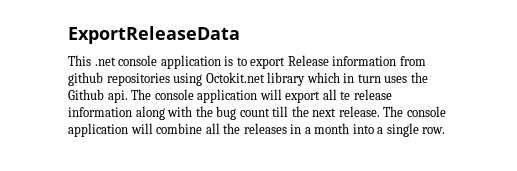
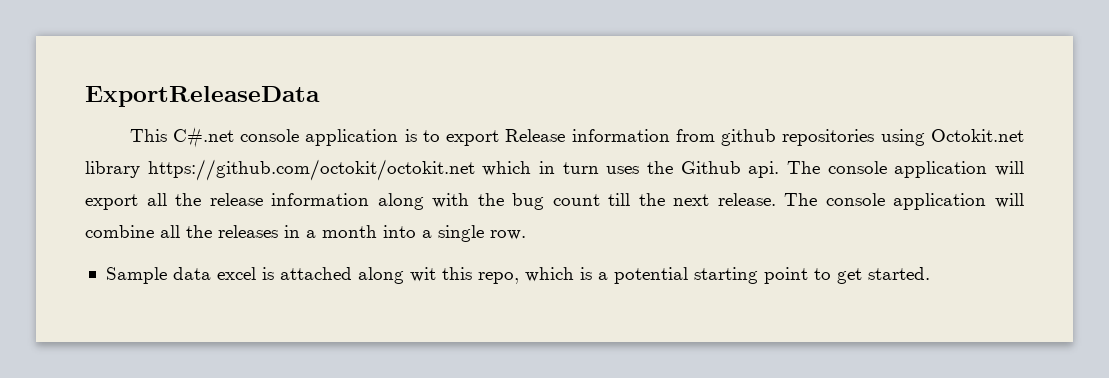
- This .net console application is to export Release information from github repositories using Octokit.net library which in turn uses the Github api.
+ This C#.net console application is to export Release information from github repositories using Octokit.net library https://github.com/octokit/octokit.net which in turn uses the Github api.
- The console application will export all te release information along with the bug count till the next release.
+ The console application will export all the release information along with the bug count till the next release.
+ Sample data excel is attached along wit this repo, which is a potential starting point to get started.

